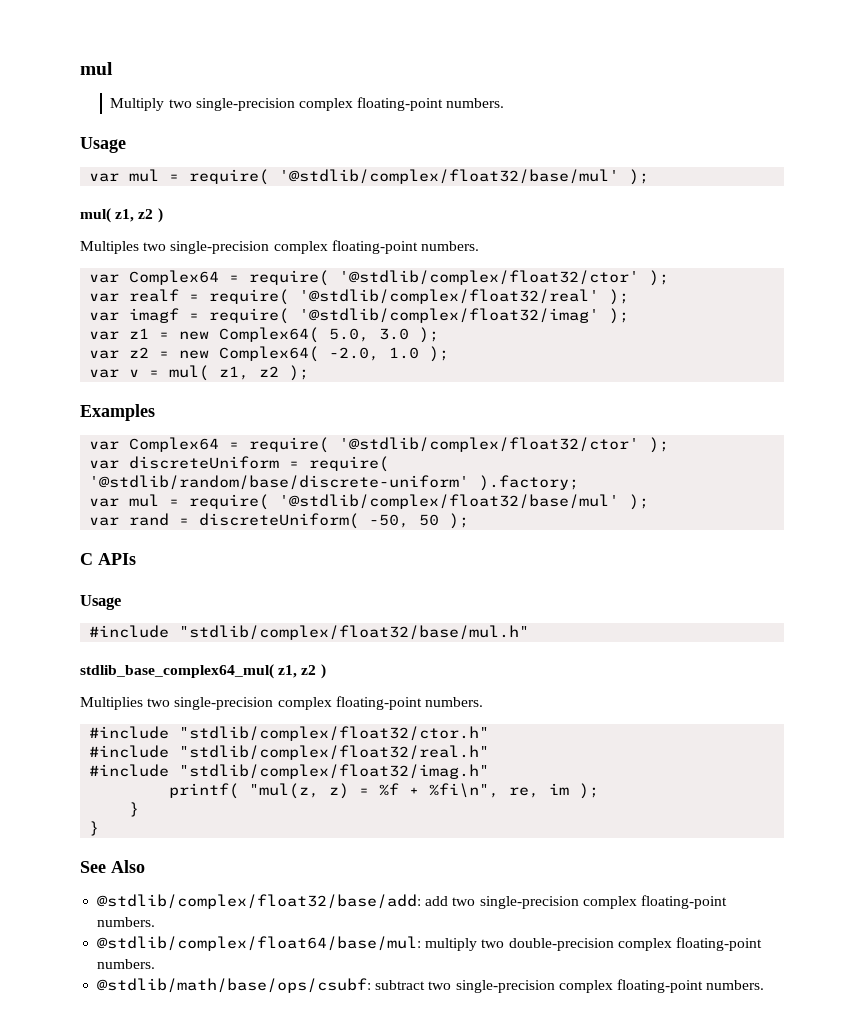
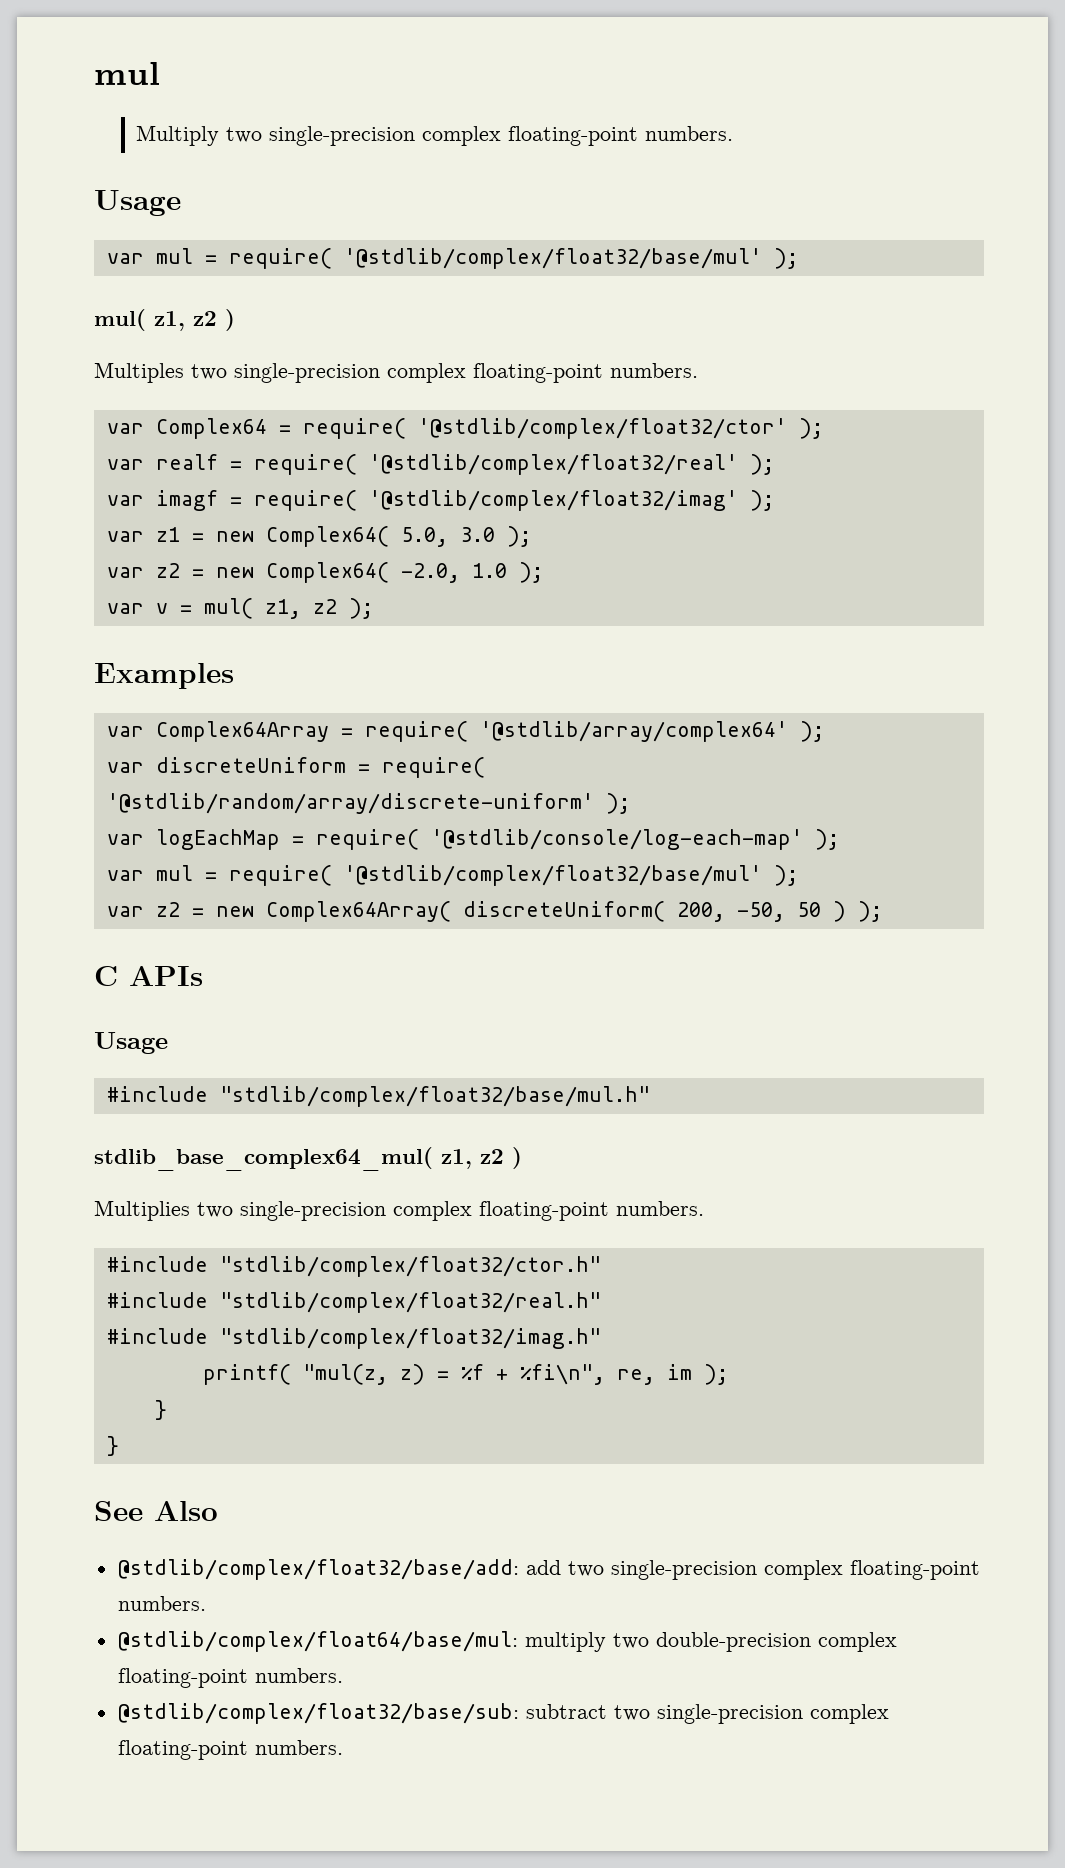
  Examples
- var Complex64 = require( '@stdlib/complex/float32/ctor' );
+ var Complex64Array = require( '@stdlib/array/complex64' );
- var discreteUniform = require( '@stdlib/random/base/discrete-uniform' ).factory;
+ var discreteUniform = require( '@stdlib/random/array/discrete-uniform' );
+ var logEachMap = require( '@stdlib/console/log-each-map' );
- var rand = discreteUniform( -50, 50 );
+ var z2 = new Complex64Array( discreteUniform( 200, -50, 50 ) );
- @stdlib/math/base/ops/csubf: subtract two single-precision complex floating-point numbers.
+ @stdlib/complex/float32/base/sub: subtract two single-precision complex floating-point numbers.

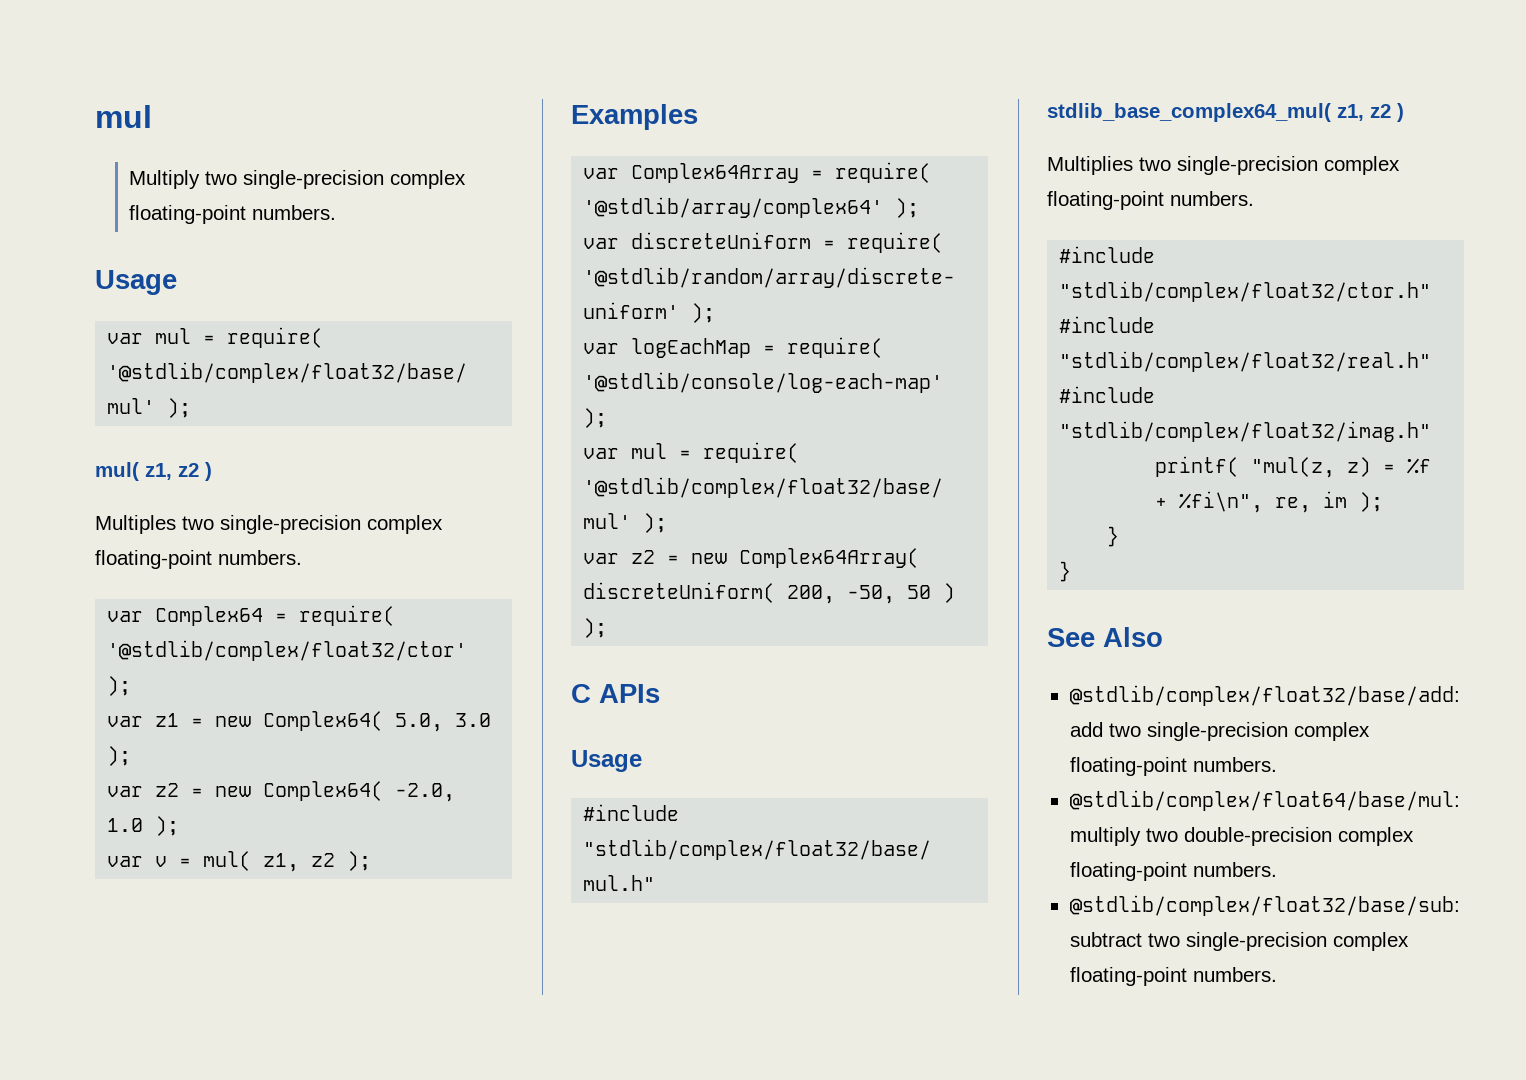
- var realf = require( '@stdlib/complex/float32/real' );
- var imagf = require( '@stdlib/complex/float32/imag' );

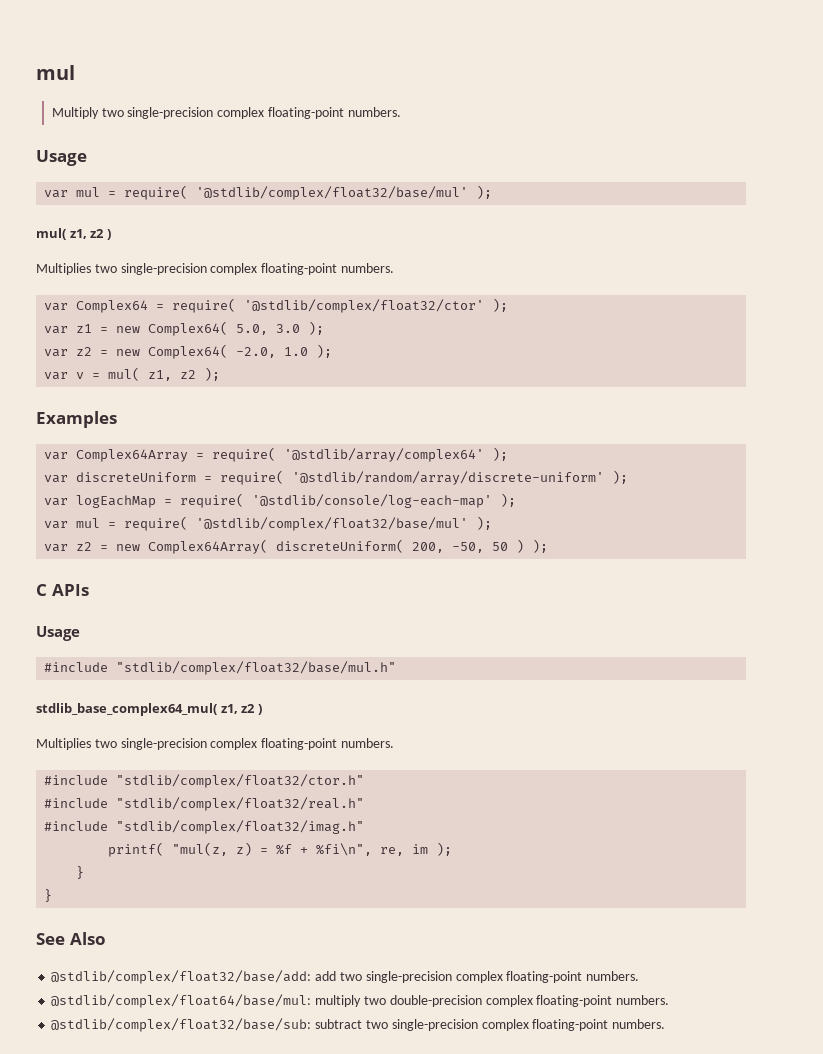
  mul( z1, z2 )
- Multiples two single-precision complex floating-point numbers.
+ Multiplies two single-precision complex floating-point numbers.

